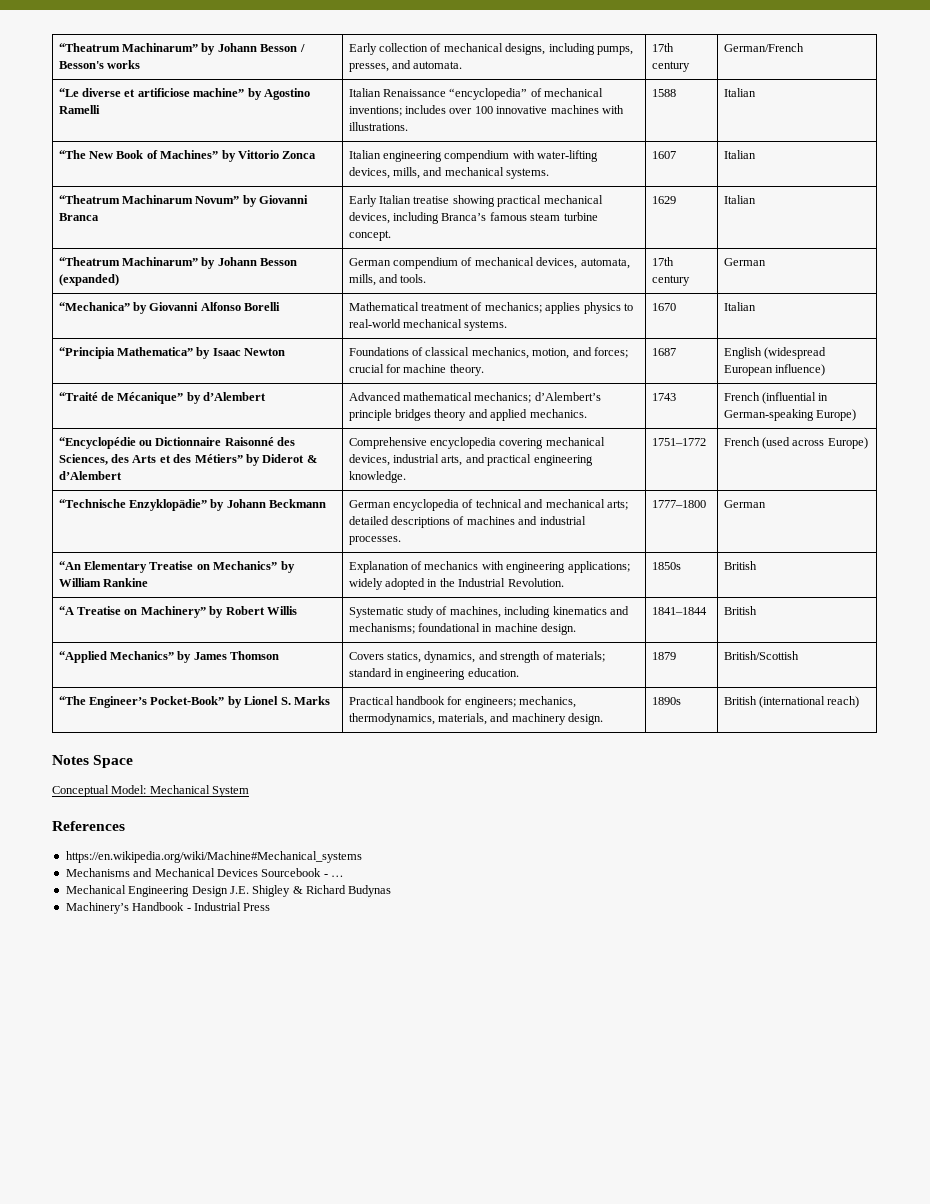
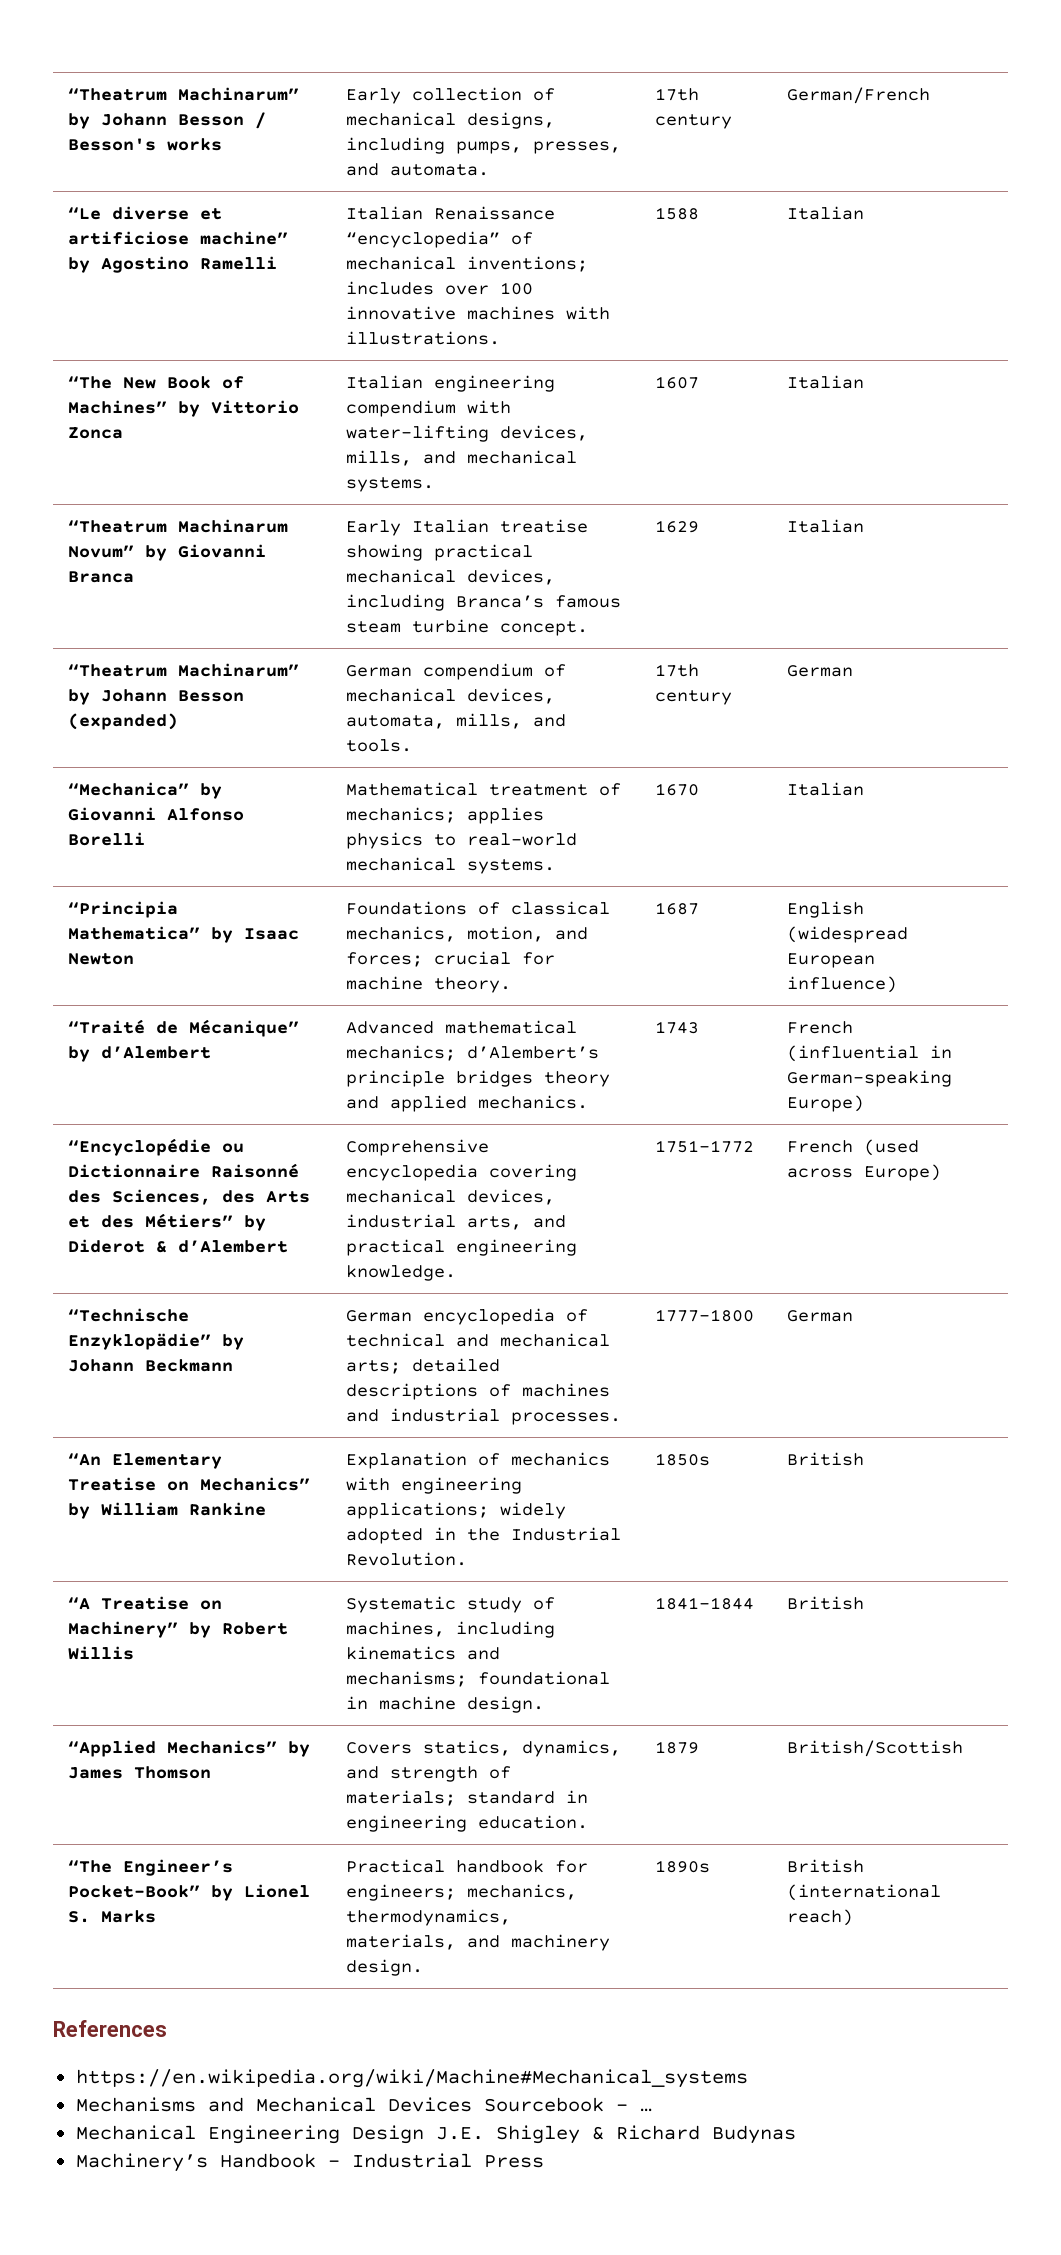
- Notes Space
- Conceptual Model: Mechanical System

